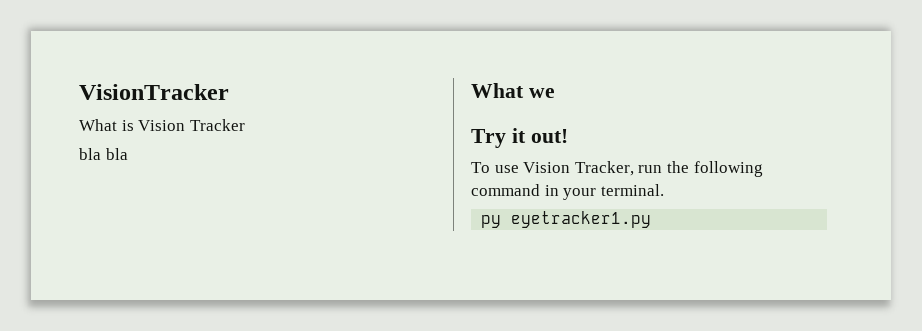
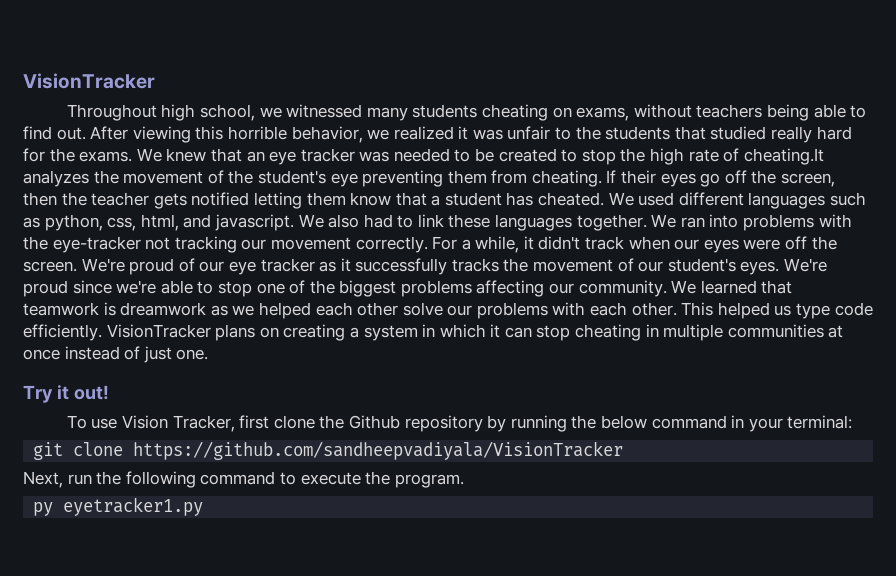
- What is Vision Tracker
- bla bla
- What we
+ Throughout high school, we witnessed many students cheating on exams, without teachers being able to find out. After viewing this horrible behavior, we realized it was unfair to the students that studied really hard for the exams. We knew that an eye tracker was needed to be created to stop the high rate of cheating.It analyzes the movement of the student's eye preventing them from cheating. If their eyes go off the screen, then the teacher gets notified letting them know that a student has cheated. We used different languages such as python, css, html, and javascript. We also had to link these languages together. We ran into problems with the eye-tracker not tracking our movement correctly. For a while, it didn't track when our eyes were off the screen. We're proud of our eye tracker as it successfully tracks the movement of our student's eyes. We're proud since we're able to stop one of the biggest problems affecting our community. We learned that teamwork is dreamwork as we helped each other solve our problems with each other. This helped us type code efficiently. VisionTracker plans on creating a system in which it can stop cheating in multiple communities at once instead of just one.
- To use Vision Tracker, run the following command in your terminal.
+ To use Vision Tracker, first clone the Github repository by running the below command in your terminal:
+ git clone https://github.com/sandheepvadiyala/VisionTracker
+ Next, run the following command to execute the program.

